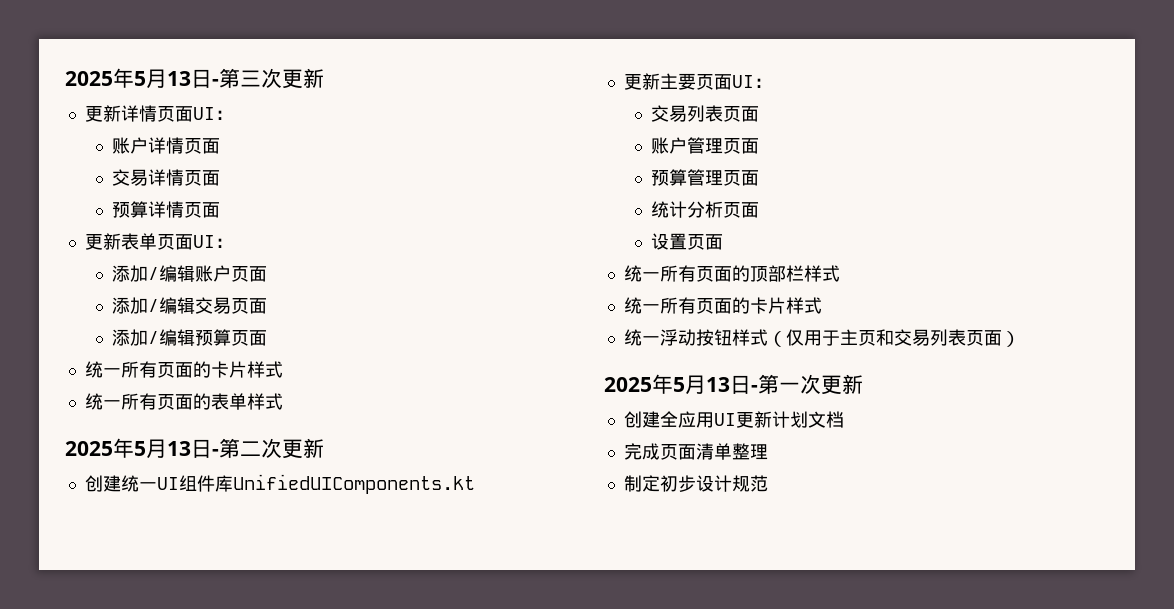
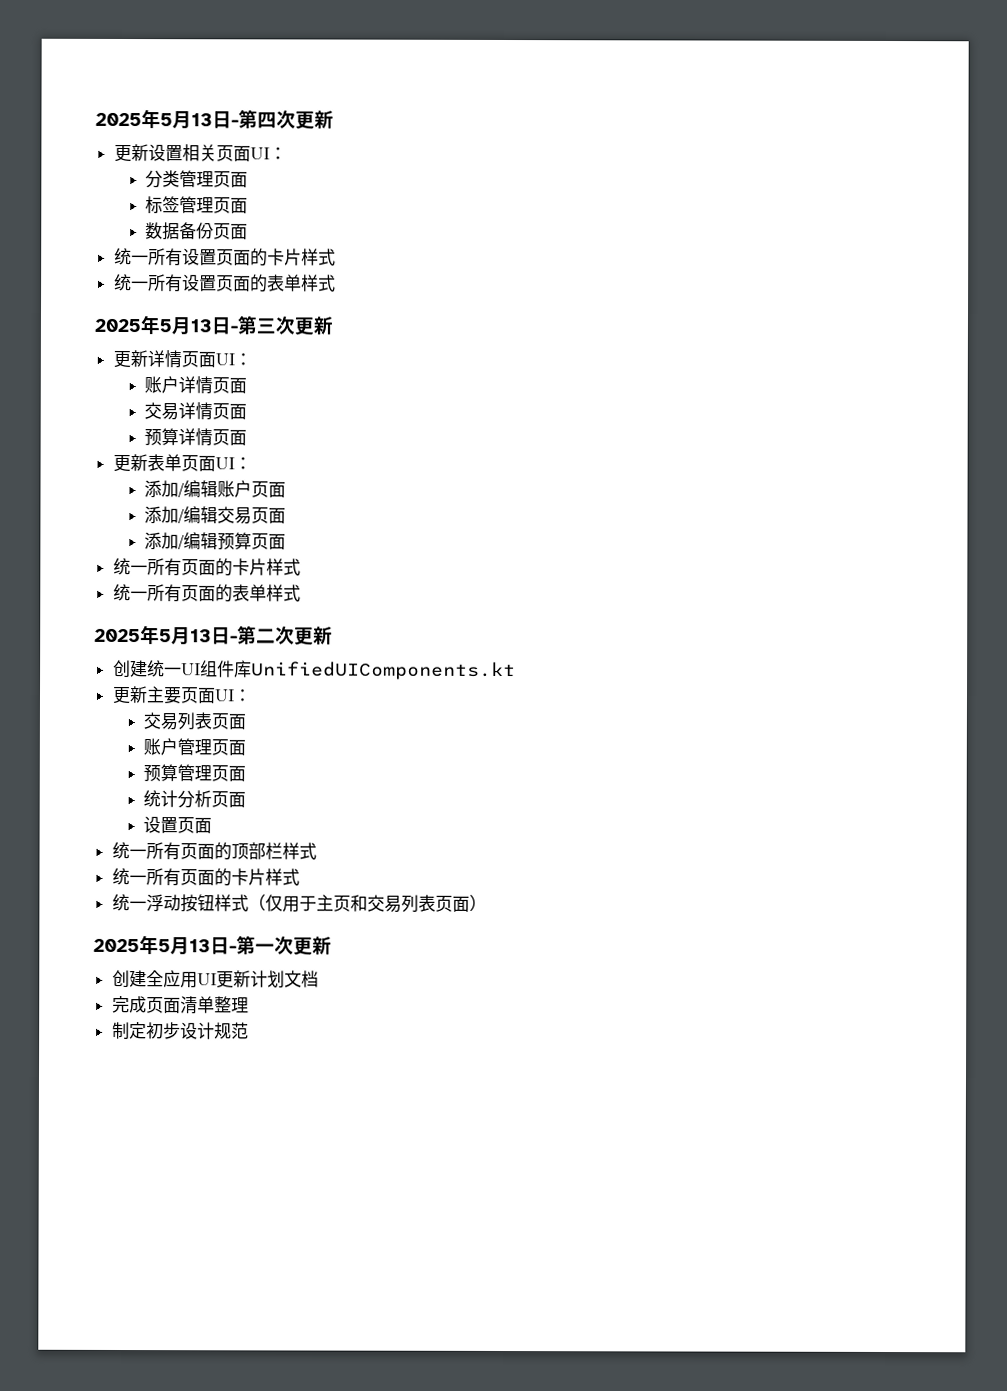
+ 2025年5月13日-第四次更新
+ 更新设置相关页面UI：
+ 分类管理页面
+ 标签管理页面
+ 数据备份页面
+ 统一所有设置页面的卡片样式
+ 统一所有设置页面的表单样式

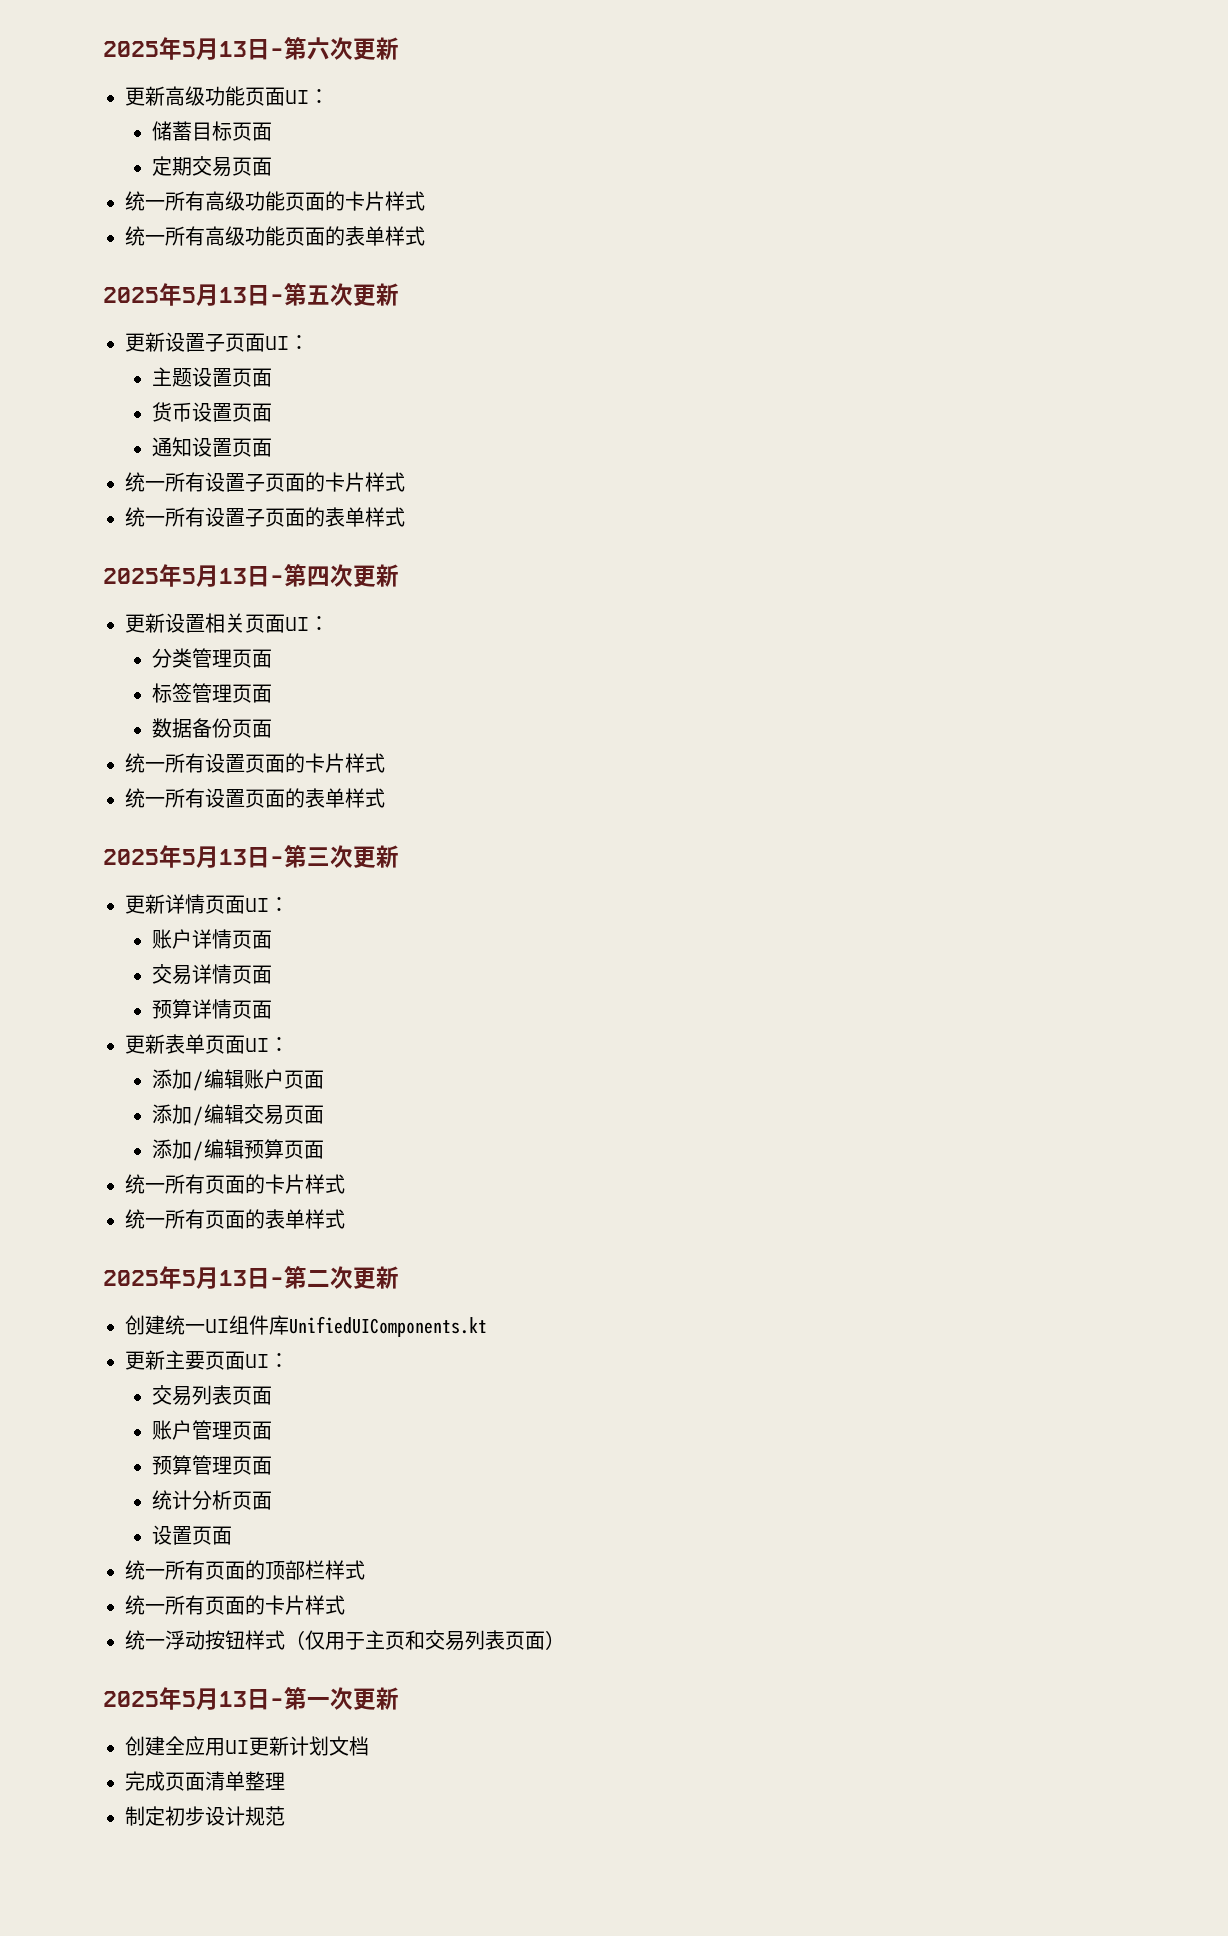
+ 2025年5月13日-第六次更新
+ 更新高级功能页面UI：
+ 储蓄目标页面
+ 定期交易页面
+ 统一所有高级功能页面的卡片样式
+ 统一所有高级功能页面的表单样式
+ 2025年5月13日-第五次更新
+ 更新设置子页面UI：
+ 主题设置页面
+ 货币设置页面
+ 通知设置页面
+ 统一所有设置子页面的卡片样式
+ 统一所有设置子页面的表单样式

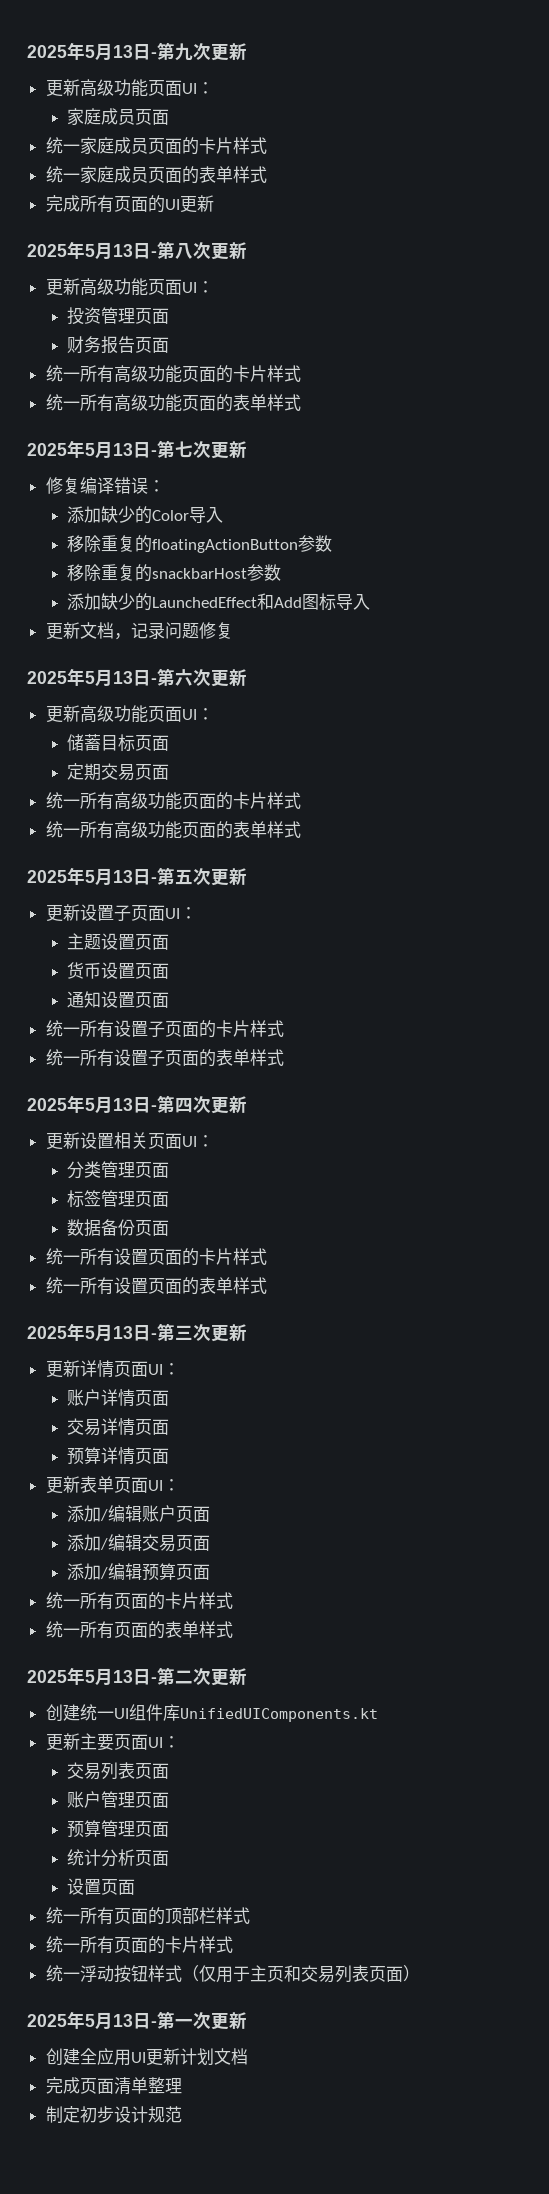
+ 2025年5月13日-第九次更新
+ 更新高级功能页面UI：
+ 家庭成员页面
+ 统一家庭成员页面的卡片样式
+ 统一家庭成员页面的表单样式
+ 完成所有页面的UI更新
+ 2025年5月13日-第八次更新
+ 更新高级功能页面UI：
+ 投资管理页面
+ 财务报告页面
+ 统一所有高级功能页面的卡片样式
+ 统一所有高级功能页面的表单样式
+ 2025年5月13日-第七次更新
+ 修复编译错误：
+ 添加缺少的Color导入
+ 移除重复的floatingActionButton参数
+ 移除重复的snackbarHost参数
+ 添加缺少的LaunchedEffect和Add图标导入
+ 更新文档，记录问题修复

